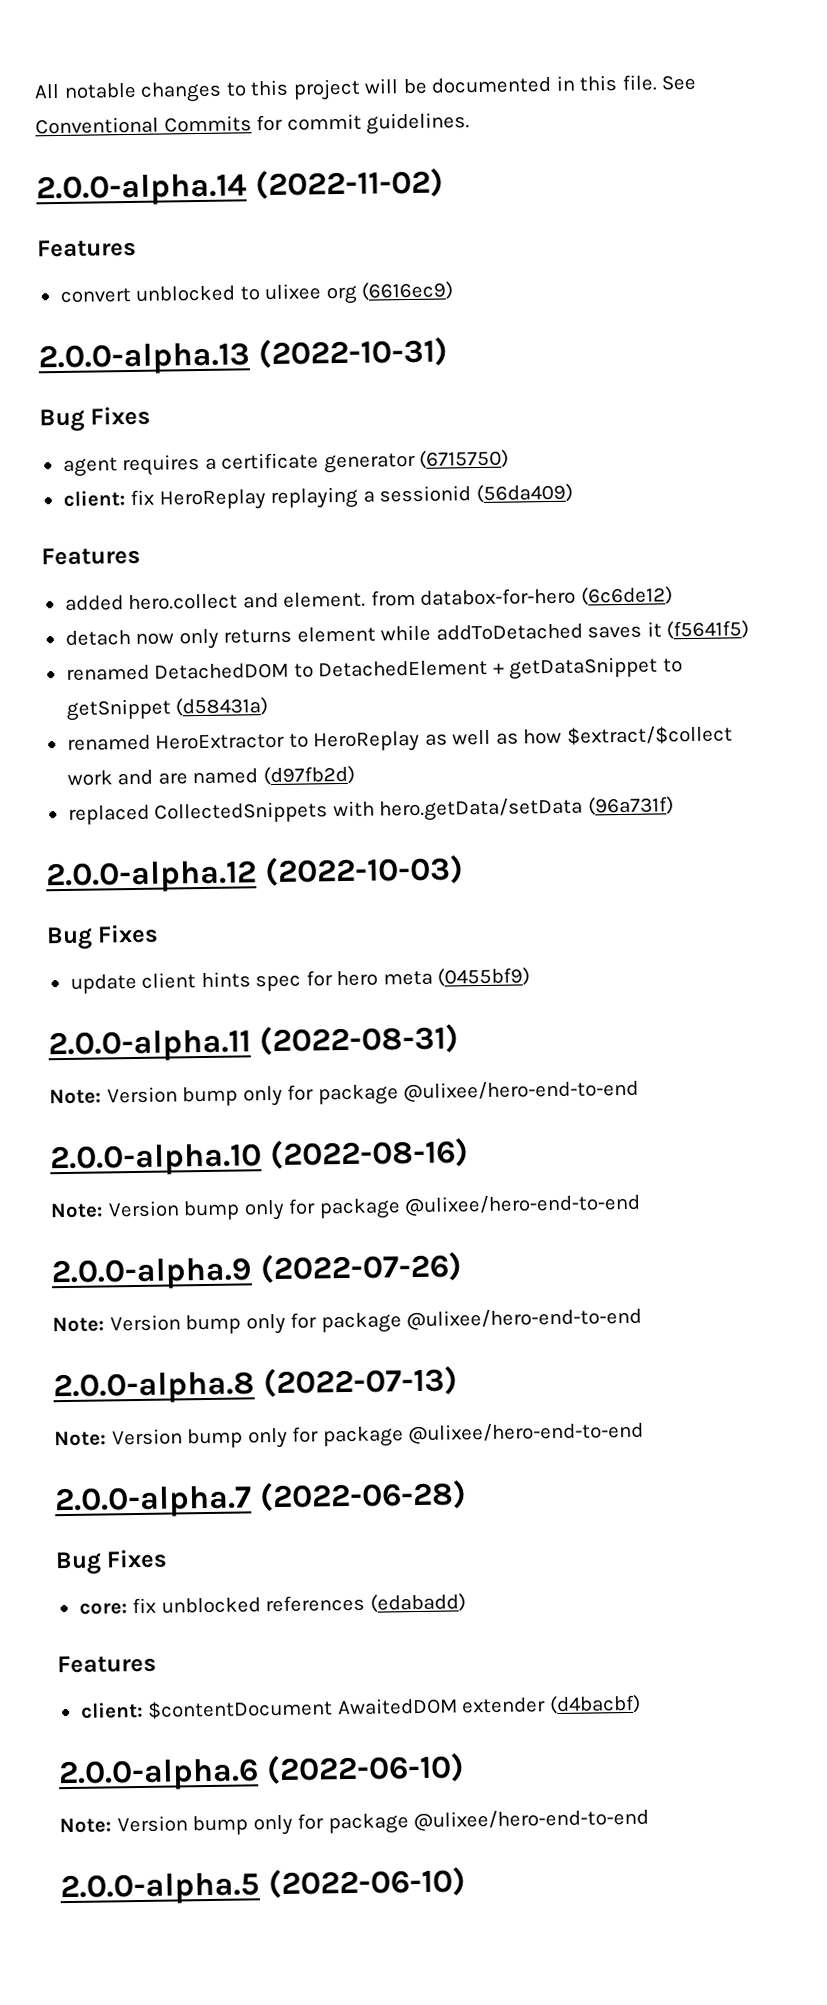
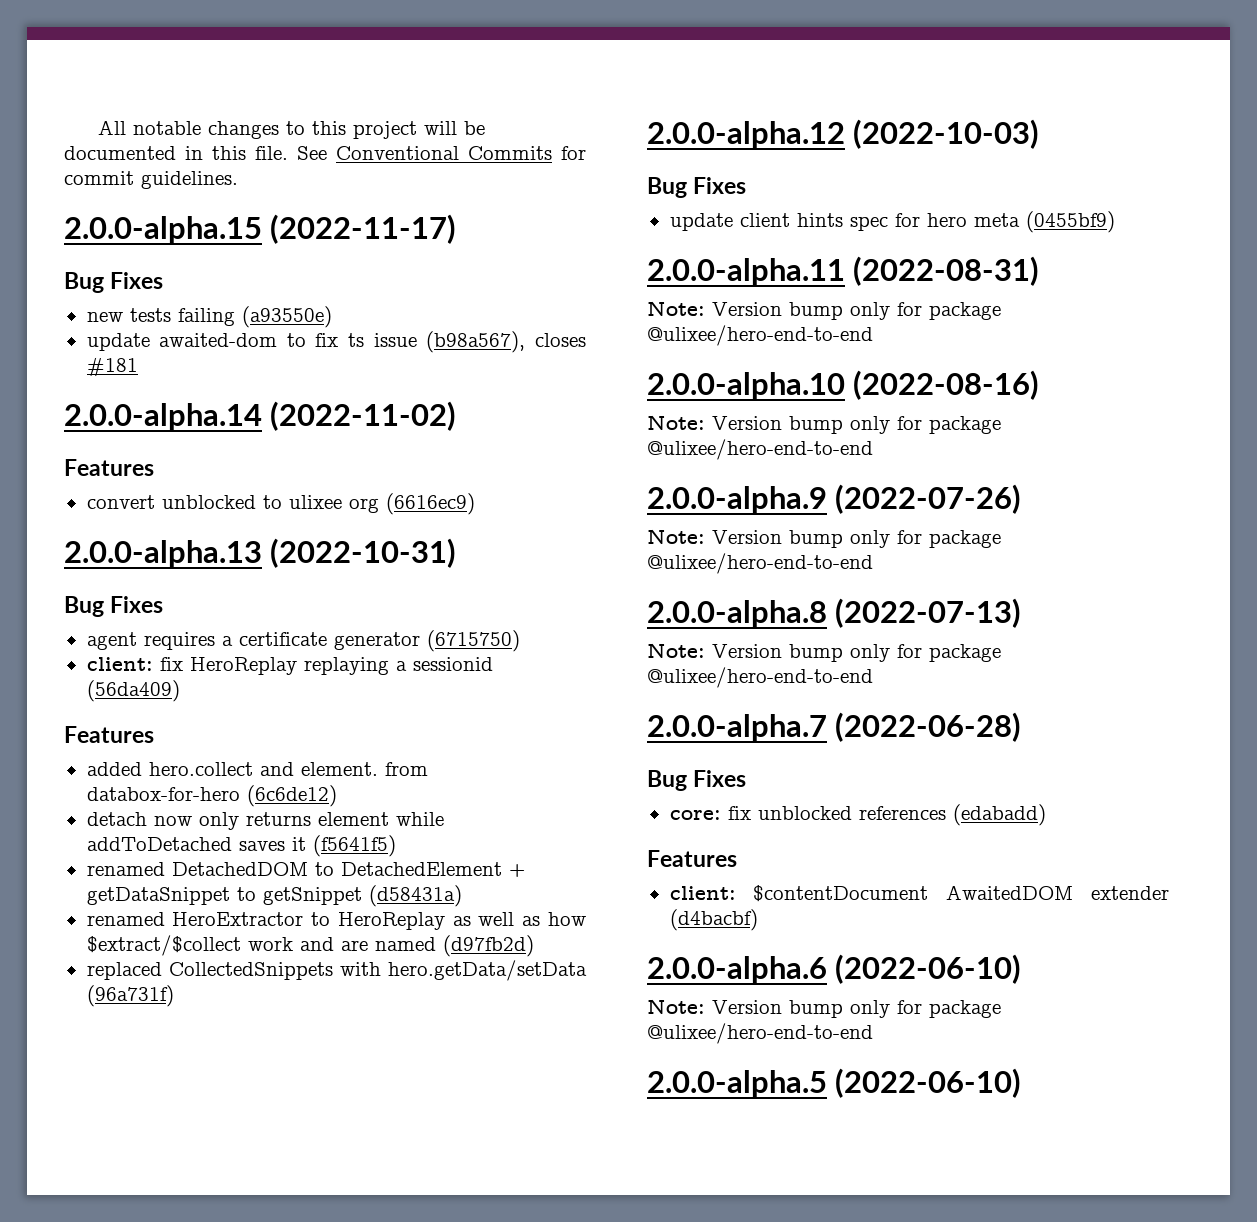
+ 2.0.0-alpha.15 (2022-11-17)
+ Bug Fixes
+ new tests failing (a93550e)
+ update awaited-dom to fix ts issue (b98a567), closes #181

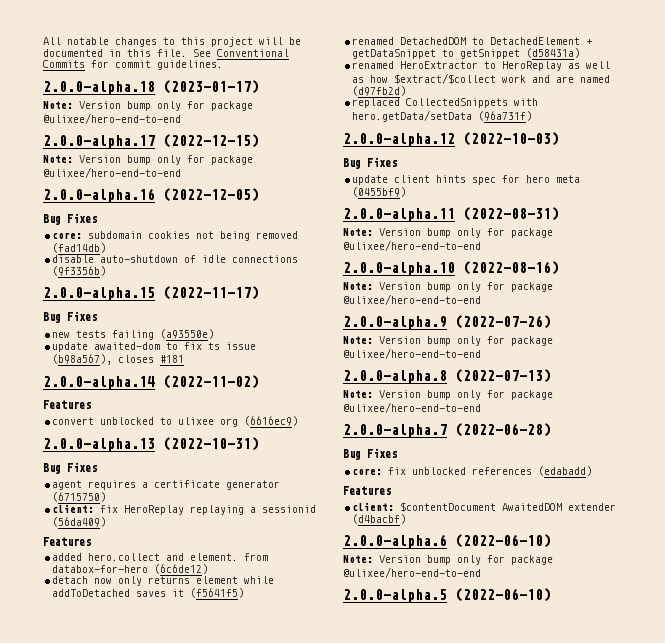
+ 2.0.0-alpha.18 (2023-01-17)
+ Note: Version bump only for package @ulixee/hero-end-to-end
+ 2.0.0-alpha.17 (2022-12-15)
+ Note: Version bump only for package @ulixee/hero-end-to-end
+ 2.0.0-alpha.16 (2022-12-05)
+ Bug Fixes
+ core: subdomain cookies not being removed (fad14db)
+ disable auto-shutdown of idle connections (9f3356b)

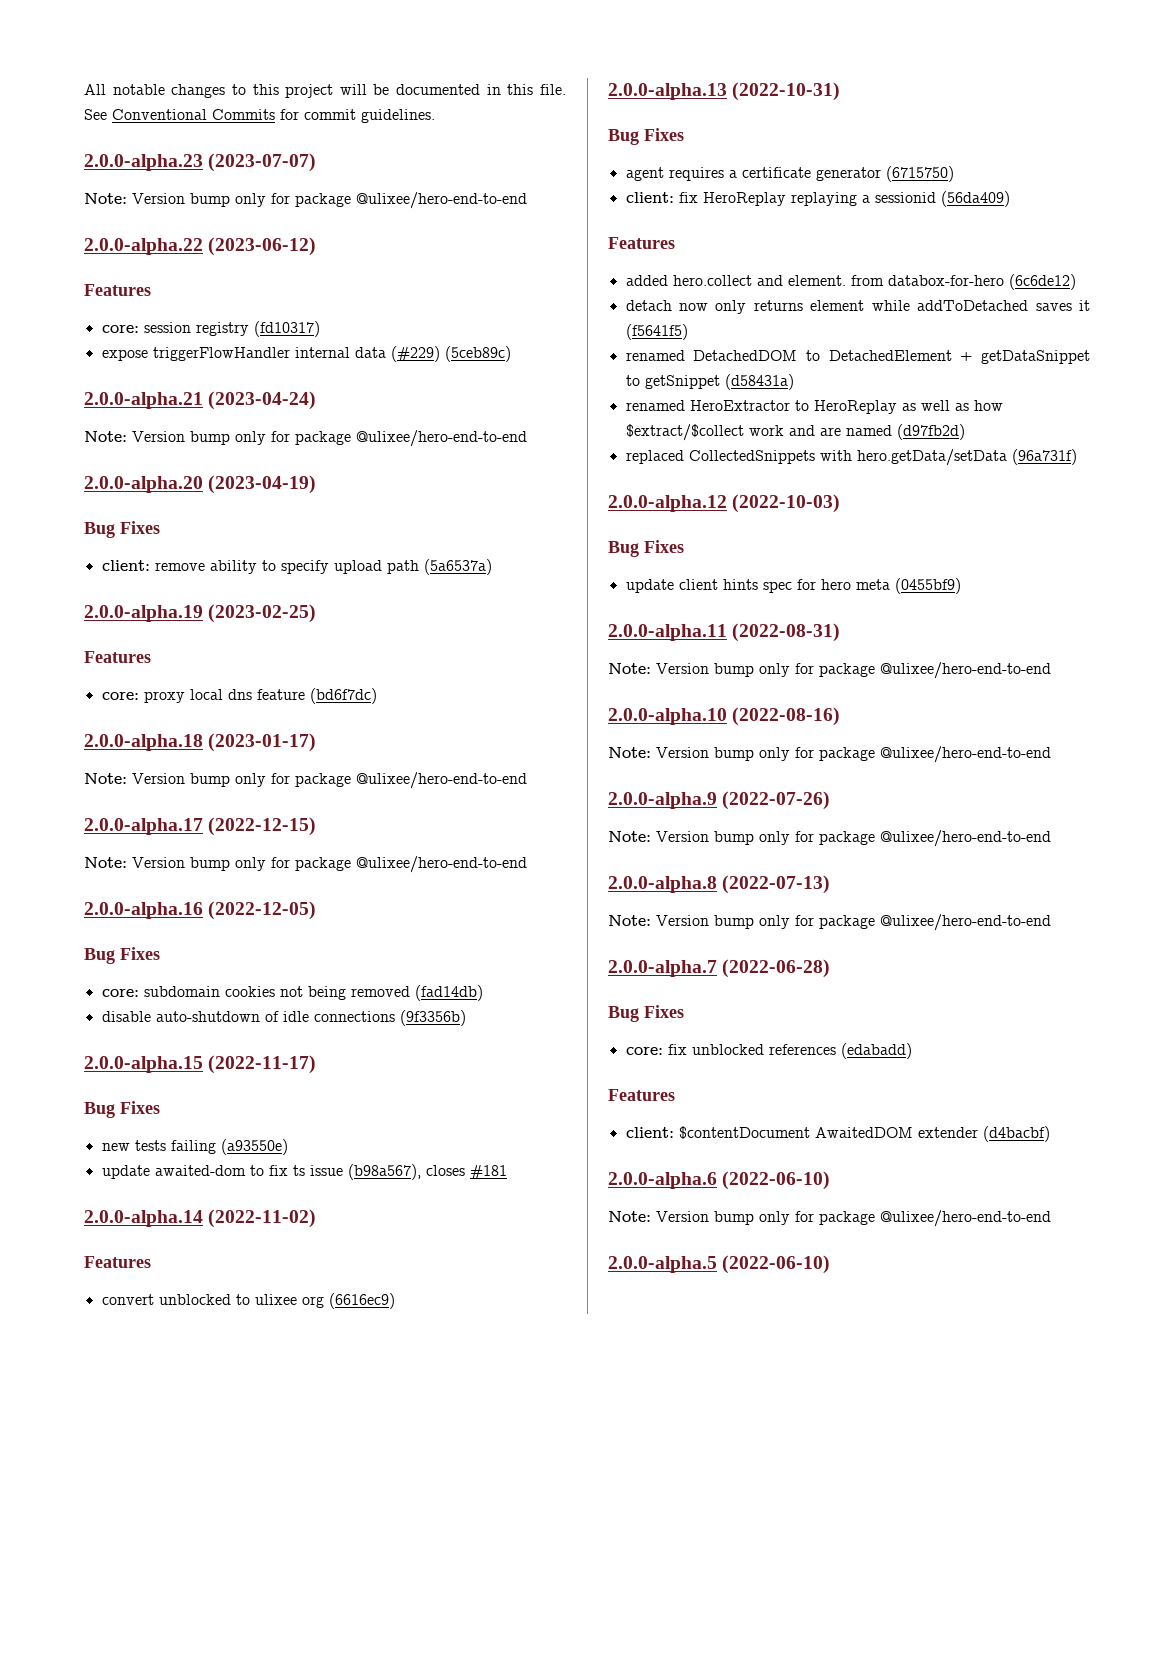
+ 2.0.0-alpha.23 (2023-07-07)
+ Note: Version bump only for package @ulixee/hero-end-to-end
+ 2.0.0-alpha.22 (2023-06-12)
+ Features
+ core: session registry (fd10317)
+ expose triggerFlowHandler internal data (#229) (5ceb89c)
+ 2.0.0-alpha.21 (2023-04-24)
+ Note: Version bump only for package @ulixee/hero-end-to-end
+ 2.0.0-alpha.20 (2023-04-19)
+ Bug Fixes
+ client: remove ability to specify upload path (5a6537a)
+ 2.0.0-alpha.19 (2023-02-25)
+ Features
+ core: proxy local dns feature (bd6f7dc)

